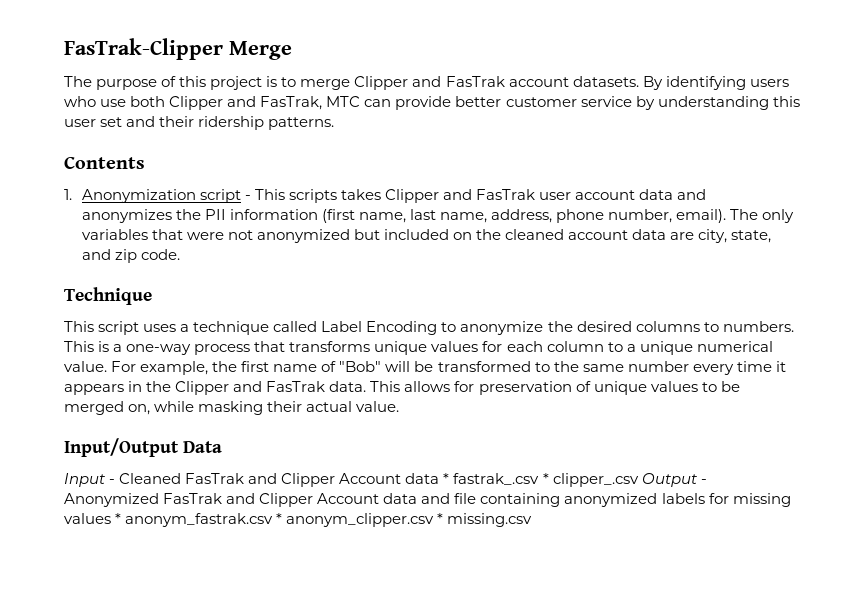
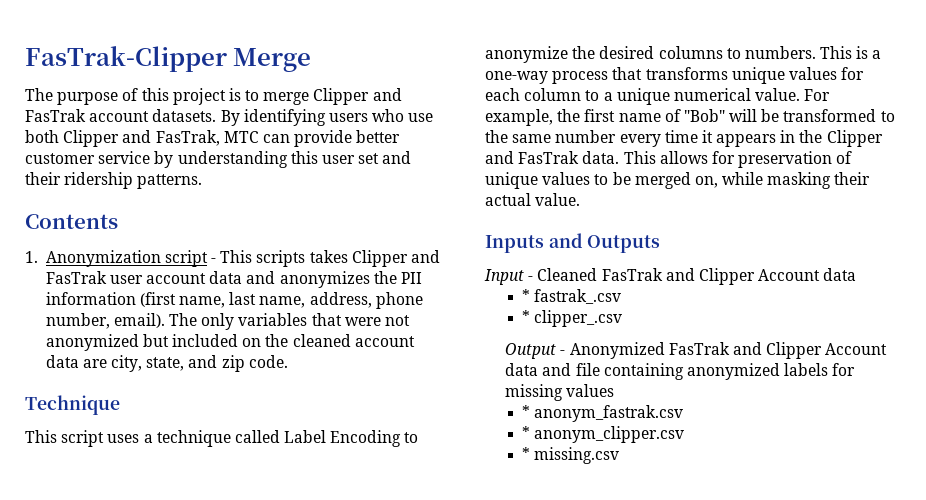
- Input/Output Data
+ Inputs and Outputs
- Input - Cleaned FasTrak and Clipper Account data * fastrak_.csv * clipper_.csv Output - Anonymized FasTrak and Clipper Account data and file containing anonymized labels for missing values * anonym_fastrak.csv * anonym_clipper.csv * missing.csv
+ Input - Cleaned FasTrak and Clipper Account data
+ * fastrak_.csv
+ * clipper_.csv
+ Output - Anonymized FasTrak and Clipper Account data and file containing anonymized labels for missing values
+ * anonym_fastrak.csv
+ * anonym_clipper.csv
+ * missing.csv

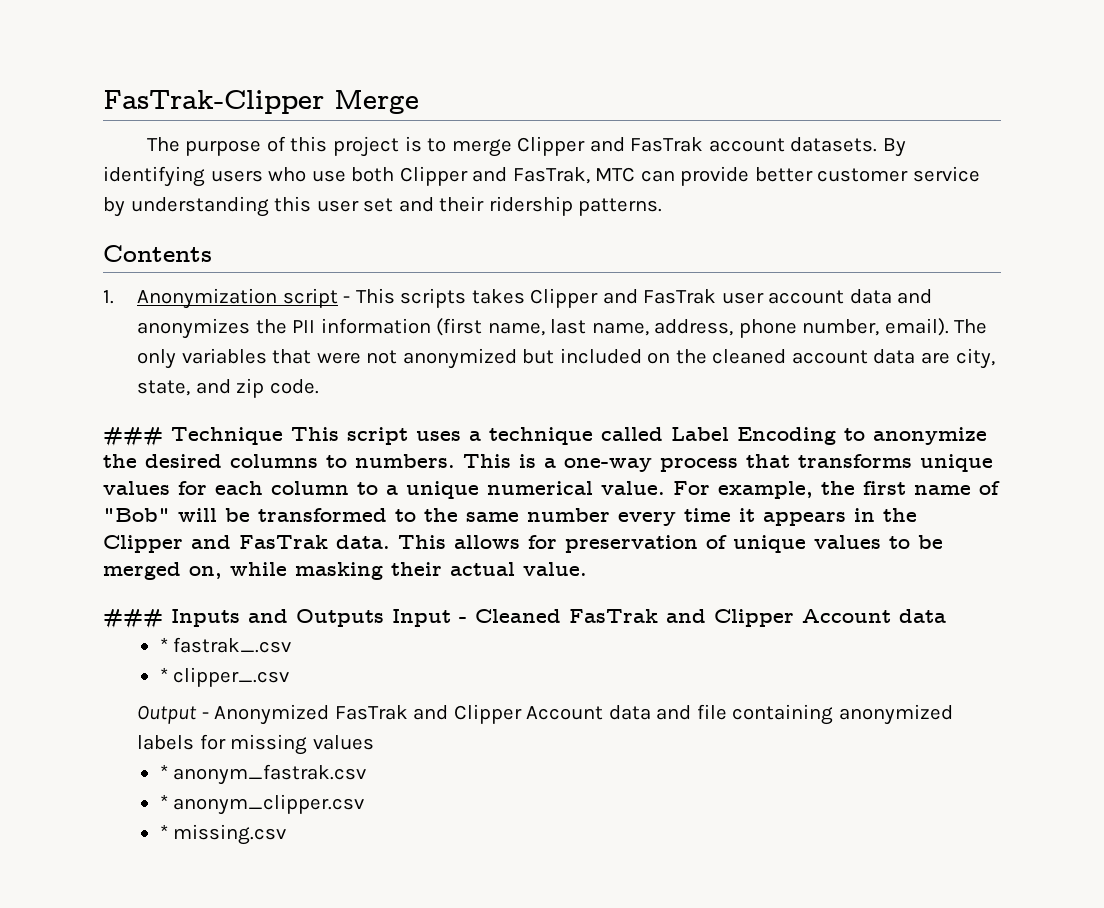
- Technique
- This script uses a technique called Label Encoding to anonymize the desired columns to numbers.
+ ### Technique This script uses a technique called Label Encoding to anonymize the desired columns to numbers.
- Inputs and Outputs
- Input - Cleaned FasTrak and Clipper Account data
+ ### Inputs and Outputs Input - Cleaned FasTrak and Clipper Account data

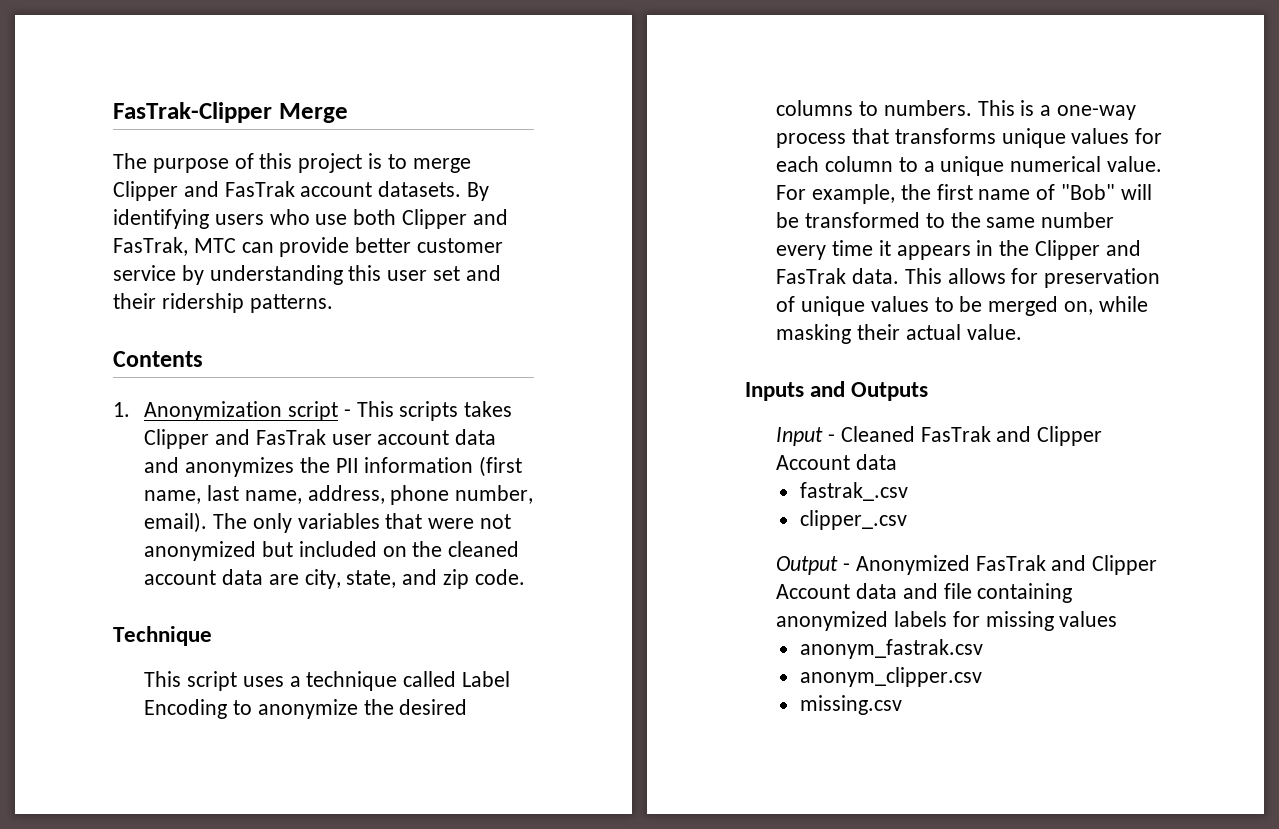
- ### Technique This script uses a technique called Label Encoding to anonymize the desired columns to numbers.
+ Technique
+ This script uses a technique called Label Encoding to anonymize the desired columns to numbers.
- ### Inputs and Outputs Input - Cleaned FasTrak and Clipper Account data
+ Inputs and Outputs
+ Input - Cleaned FasTrak and Clipper Account data
- * fastrak_.csv
+ fastrak_.csv
- * clipper_.csv
+ clipper_.csv
- * anonym_fastrak.csv
+ anonym_fastrak.csv
- * anonym_clipper.csv
+ anonym_clipper.csv
- * missing.csv
+ missing.csv

